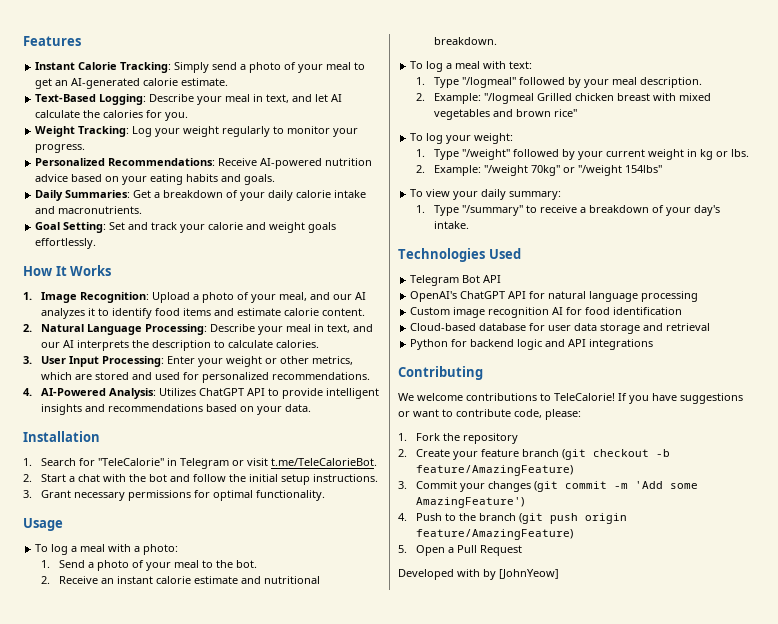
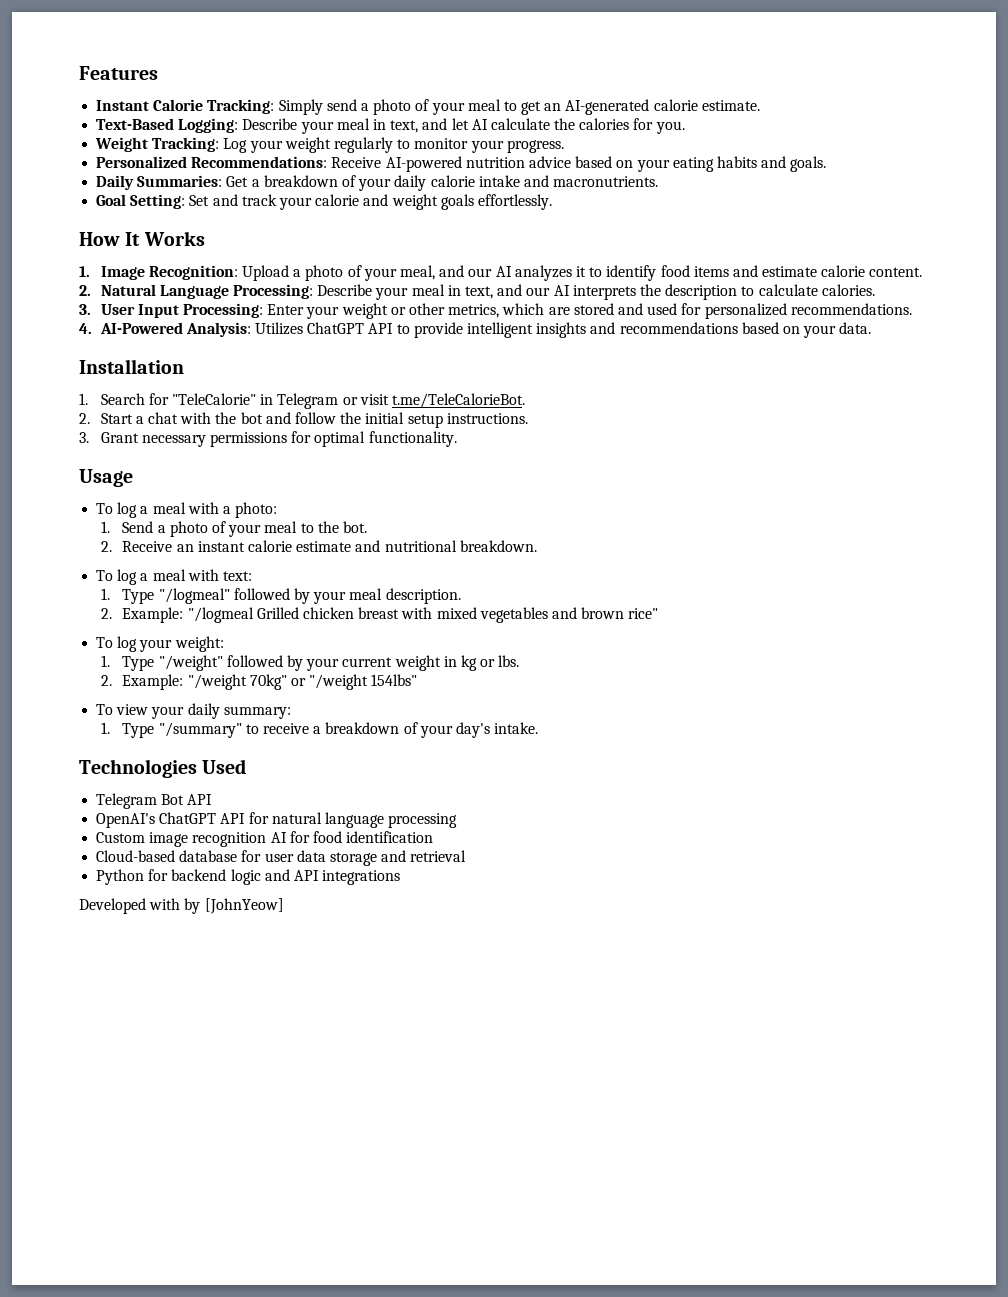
- Contributing
- We welcome contributions to TeleCalorie! If you have suggestions or want to contribute code, please:
- 1. Fork the repository
- 2. Create your feature branch (git checkout -b feature/AmazingFeature)
- 3. Commit your changes (git commit -m 'Add some AmazingFeature')
- 4. Push to the branch (git push origin feature/AmazingFeature)
- 5. Open a Pull Request

